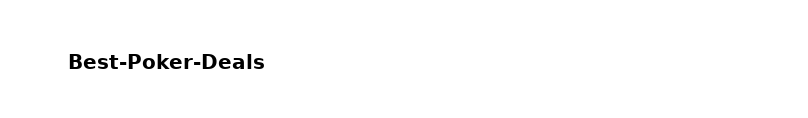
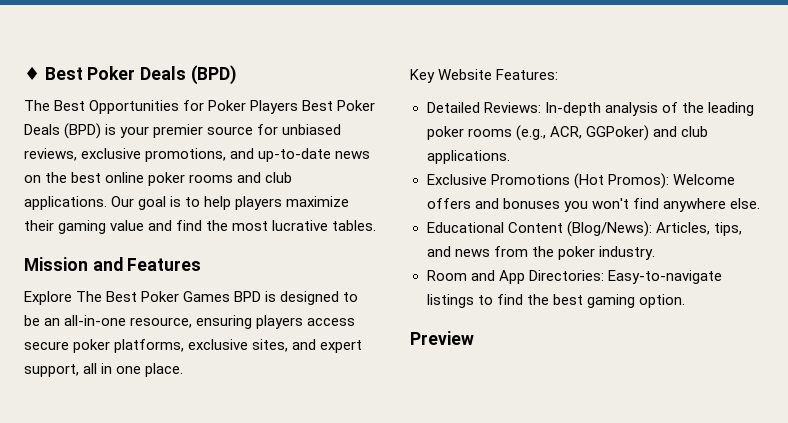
- Best-Poker-Deals
+ ♦ Best Poker Deals (BPD)
+ The Best Opportunities for Poker Players Best Poker Deals (BPD) is your premier source for unbiased reviews, exclusive promotions, and up-to-date news on the best online poker rooms and club applications. Our goal is to help players maximize their gaming value and find the most lucrative tables.
+ Mission and Features
+ Explore The Best Poker Games BPD is designed to be an all-in-one resource, ensuring players access secure poker platforms, exclusive sites, and expert support, all in one place.
+ Key Website Features:
+ Detailed Reviews: In-depth analysis of the leading poker rooms (e.g., ACR, GGPoker) and club applications.
+ Exclusive Promotions (Hot Promos): Welcome offers and bonuses you won't find anywhere else.
+ Educational Content (Blog/News): Articles, tips, and news from the poker industry.
+ Room and App Directories: Easy-to-navigate listings to find the best gaming option.
+ Preview

